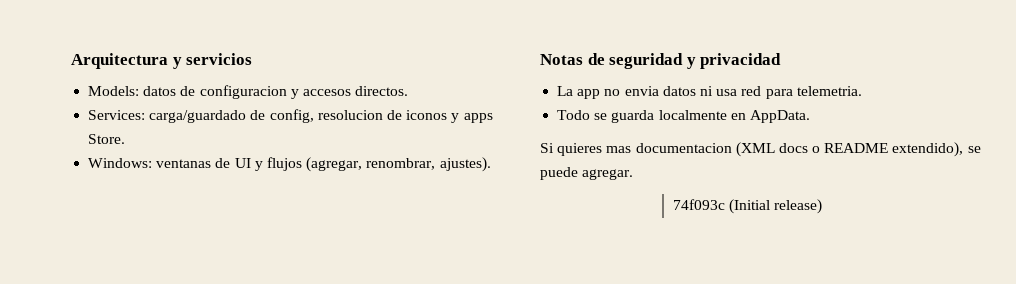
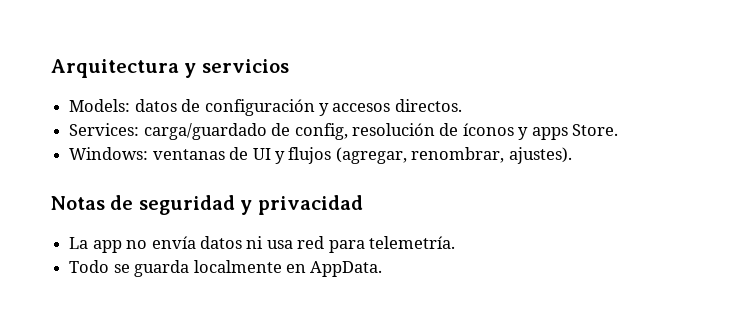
- Models: datos de configuracion y accesos directos.
+ Models: datos de configuración y accesos directos.
- Services: carga/guardado de config, resolucion de iconos y apps Store.
+ Services: carga/guardado de config, resolución de íconos y apps Store.
- La app no envia datos ni usa red para telemetria.
+ La app no envía datos ni usa red para telemetría.
- Si quieres mas documentacion (XML docs o README extendido), se puede agregar.
- 74f093c (Initial release)

